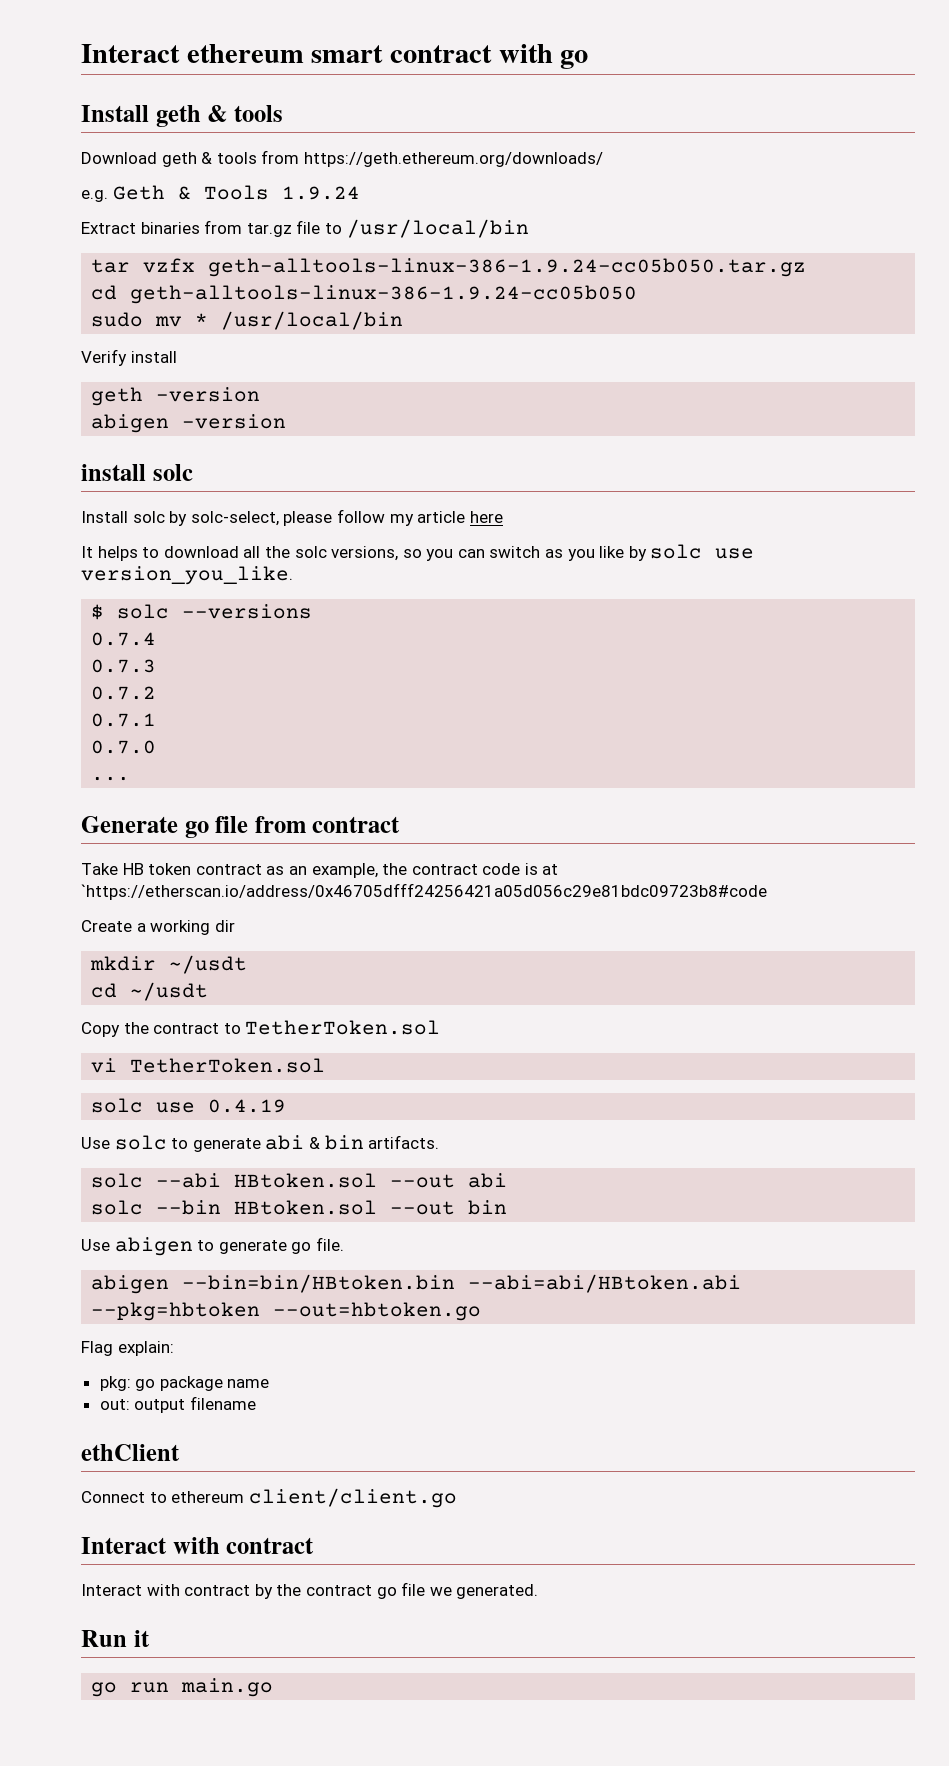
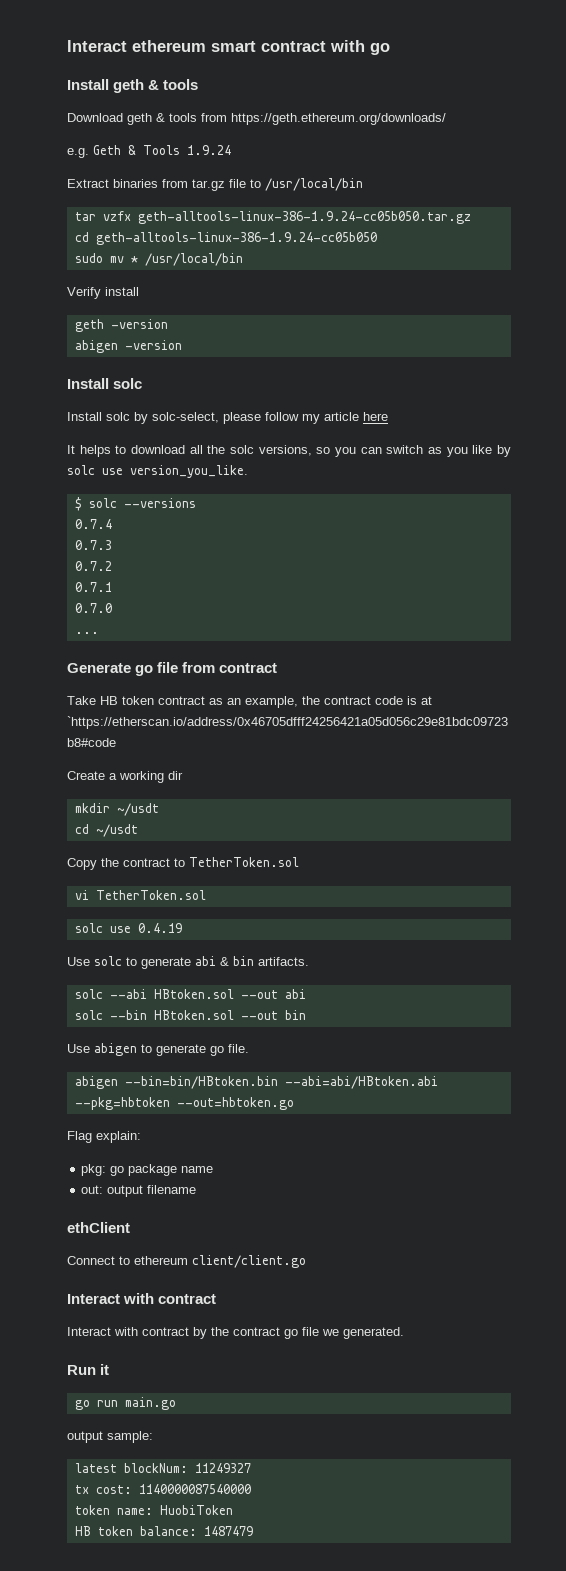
  abigen -version
- install solc
+ Install solc
+ output sample:
+ latest blockNum: 11249327
+ tx cost: 1140000087540000
+ token name: HuobiToken
+ HB token balance: 1487479

